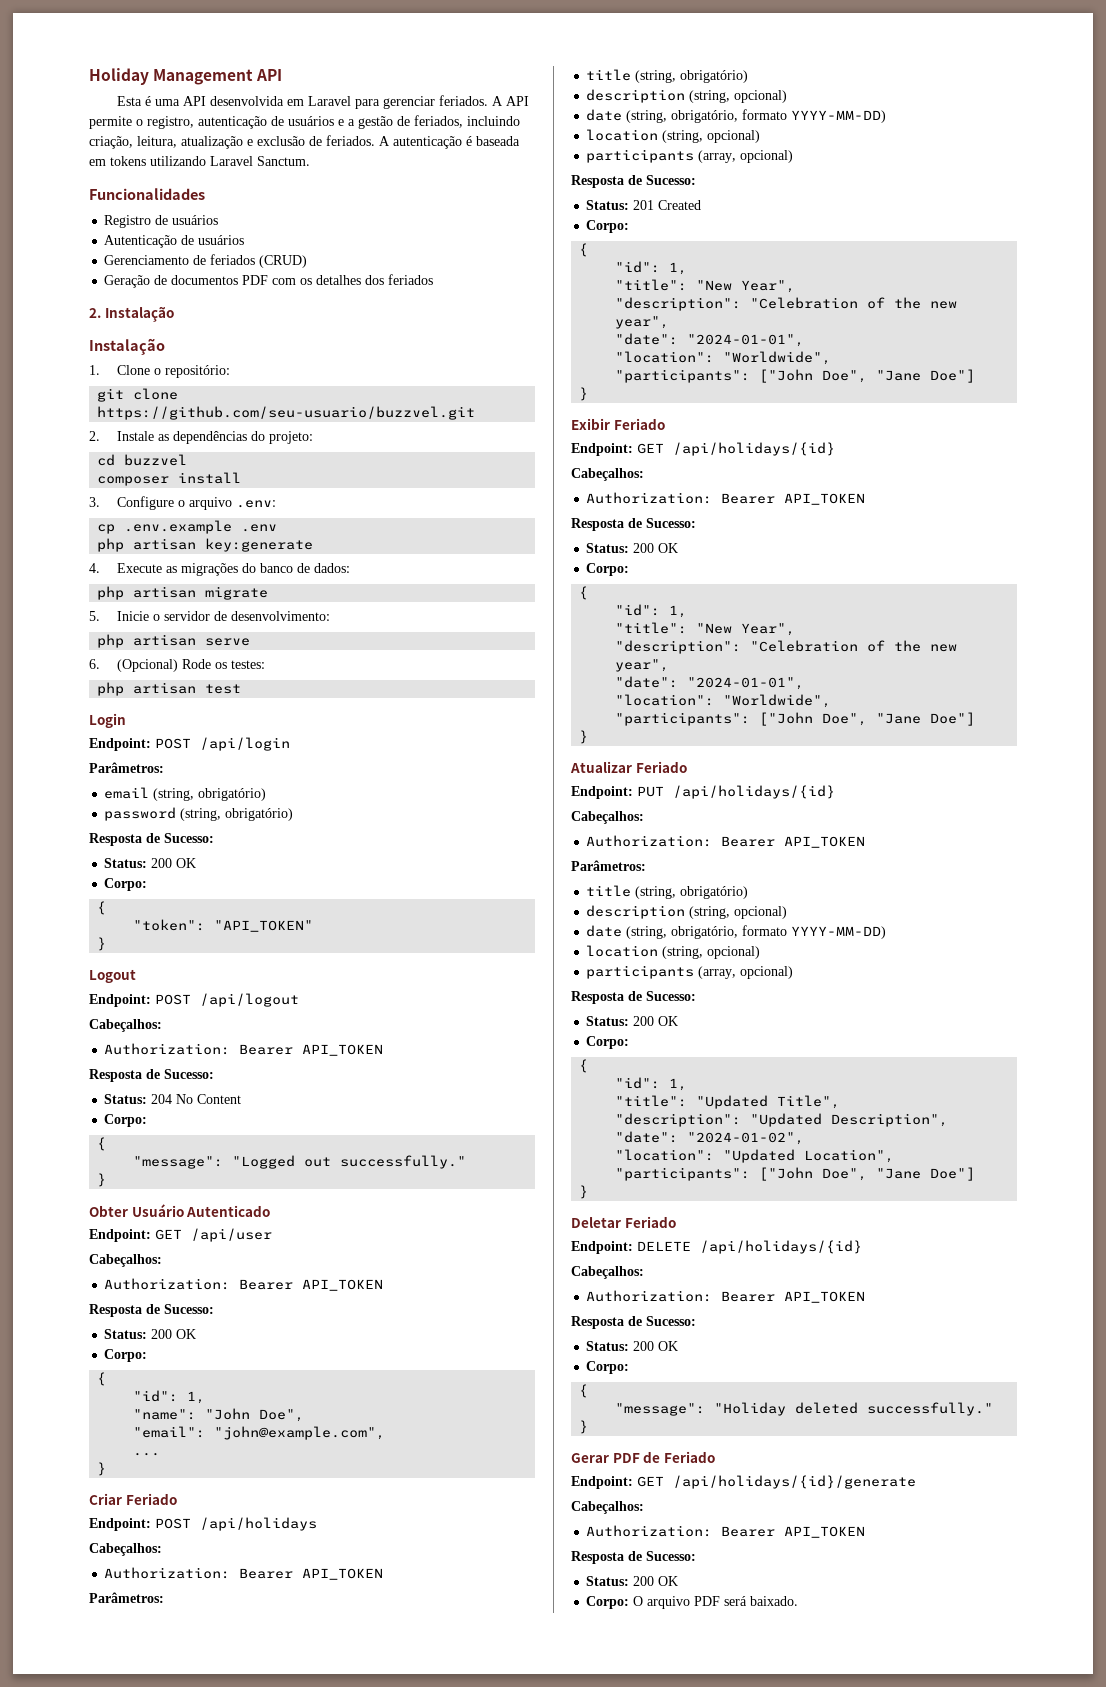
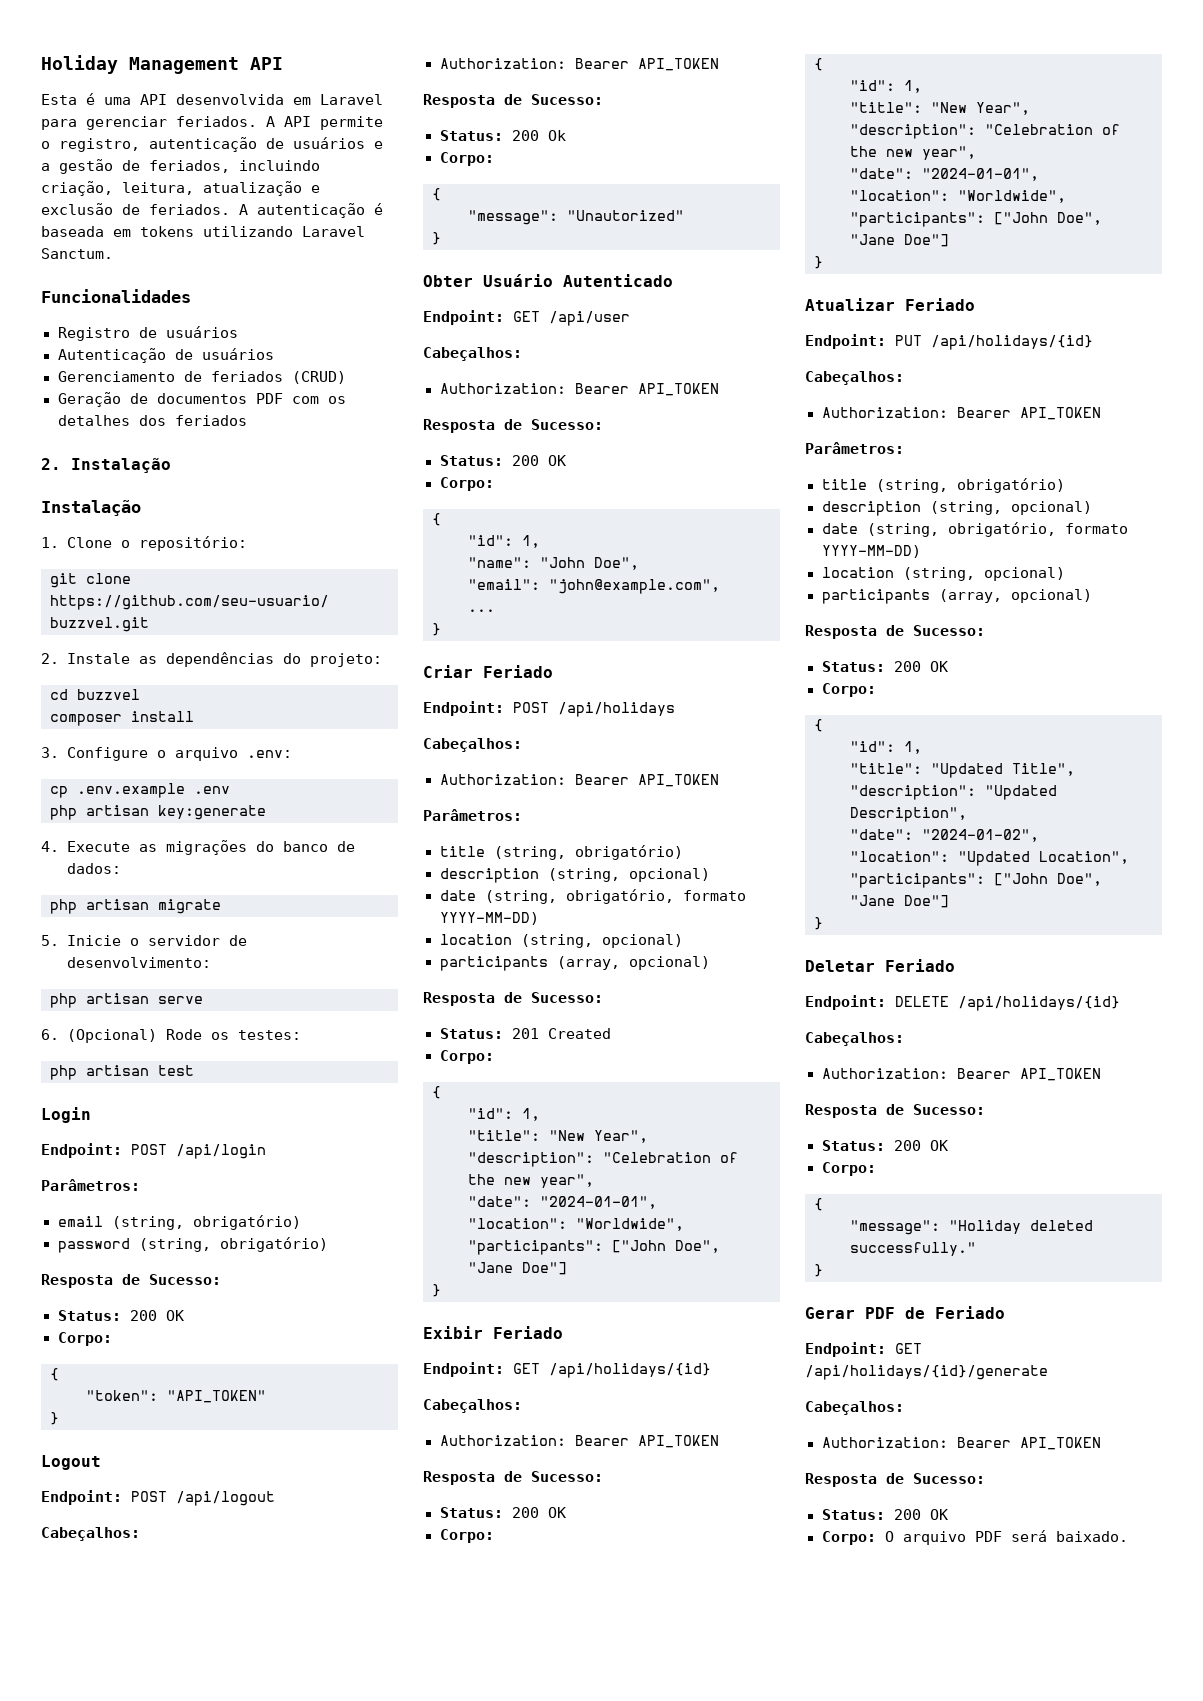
- Status: 204 No Content
+ Status: 200 Ok
  Corpo:
  {
- "message": "Logged out successfully."
+ "message": "Unautorized"

